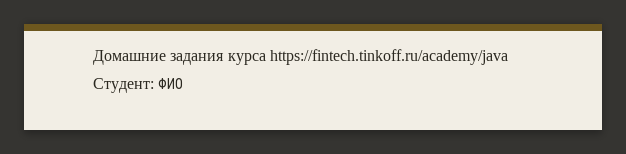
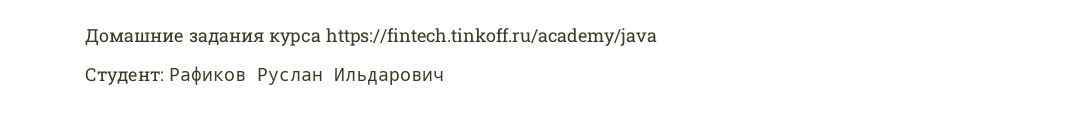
- Студент: ФИО
+ Студент: Рафиков Руслан Ильдарович

